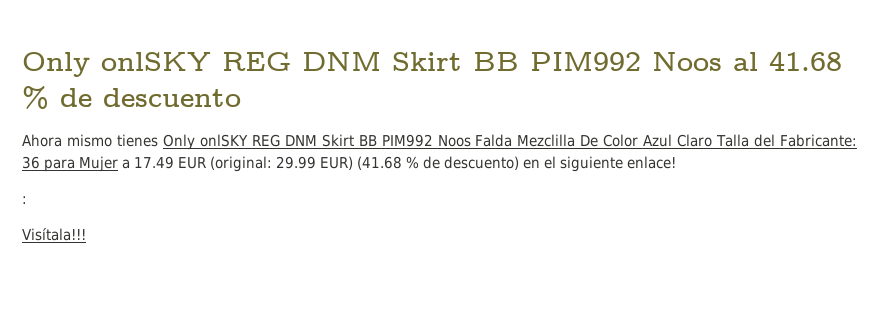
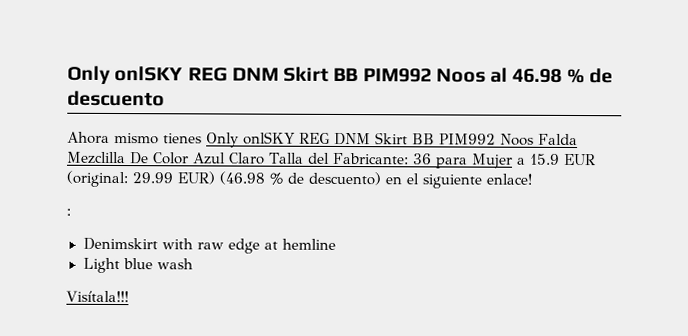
- Only onlSKY REG DNM Skirt BB PIM992 Noos al 41.68 % de descuento
+ Only onlSKY REG DNM Skirt BB PIM992 Noos al 46.98 % de descuento
- Ahora mismo tienes Only onlSKY REG DNM Skirt BB PIM992 Noos Falda Mezclilla De Color Azul Claro Talla del Fabricante: 36 para Mujer a 17.49 EUR (original: 29.99 EUR) (41.68 % de descuento) en el siguiente enlace!
+ Ahora mismo tienes Only onlSKY REG DNM Skirt BB PIM992 Noos Falda Mezclilla De Color Azul Claro Talla del Fabricante: 36 para Mujer a 15.9 EUR (original: 29.99 EUR) (46.98 % de descuento) en el siguiente enlace!
+ Denimskirt with raw edge at hemline
+ Light blue wash

